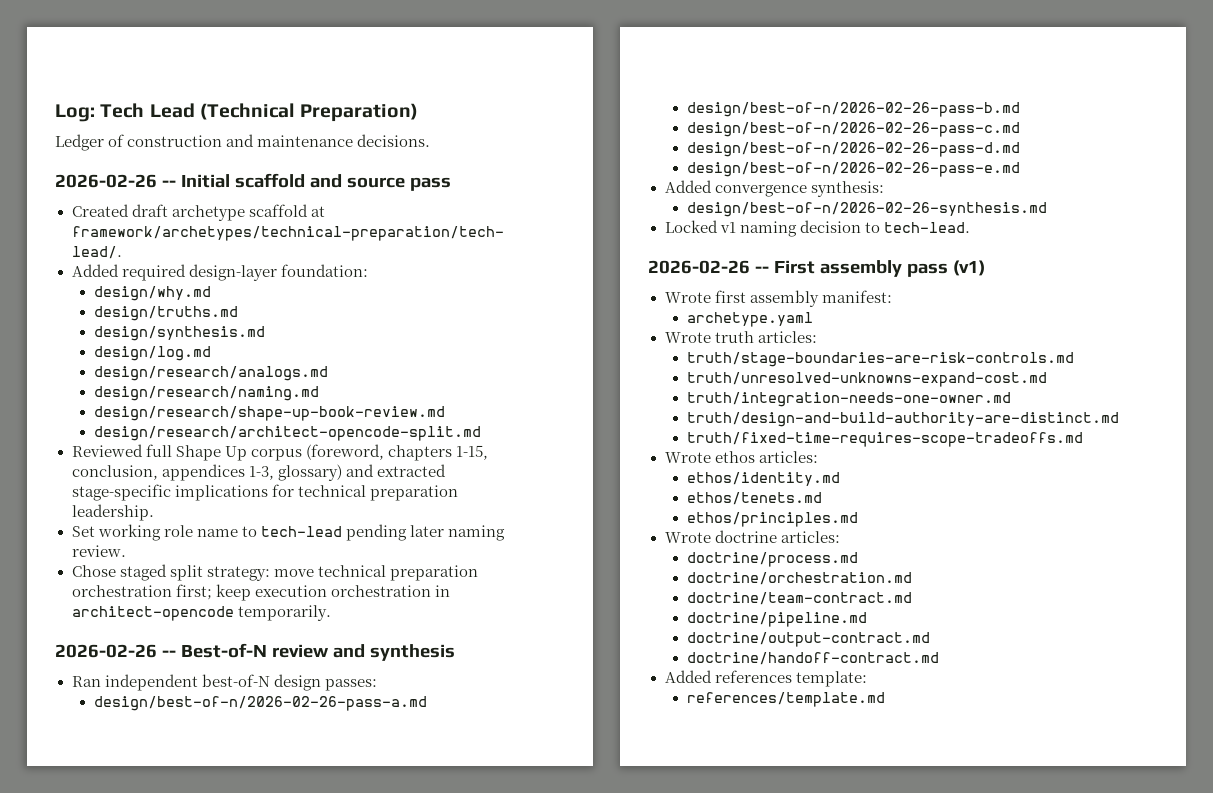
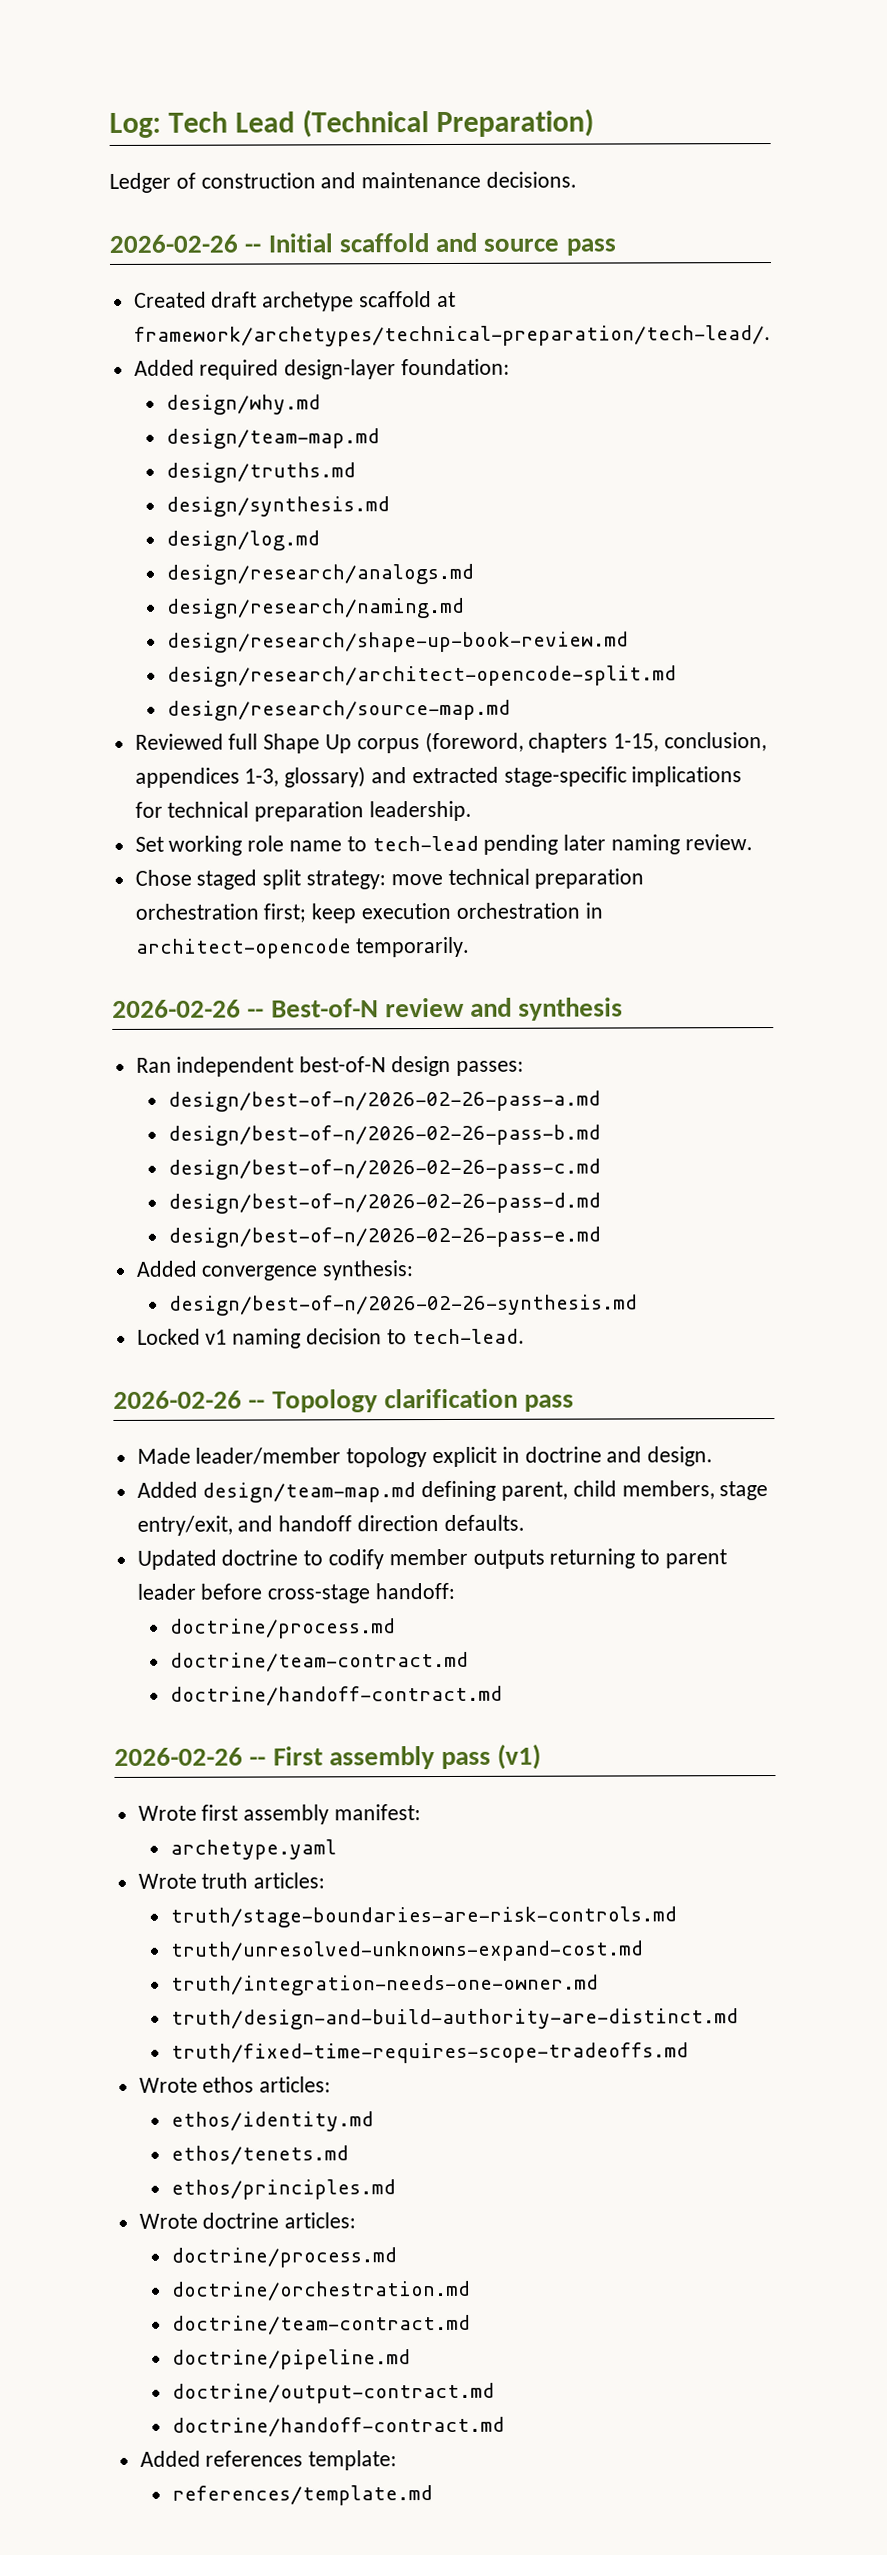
  design/why.md
+ design/team-map.md
+ design/research/source-map.md
+ 2026-02-26 -- Topology clarification pass
+ Made leader/member topology explicit in doctrine and design.
+ Added design/team-map.md defining parent, child members, stage entry/exit, and handoff direction defaults.
+ Updated doctrine to codify member outputs returning to parent leader before cross-stage handoff:
+ doctrine/process.md
+ doctrine/team-contract.md
+ doctrine/handoff-contract.md

